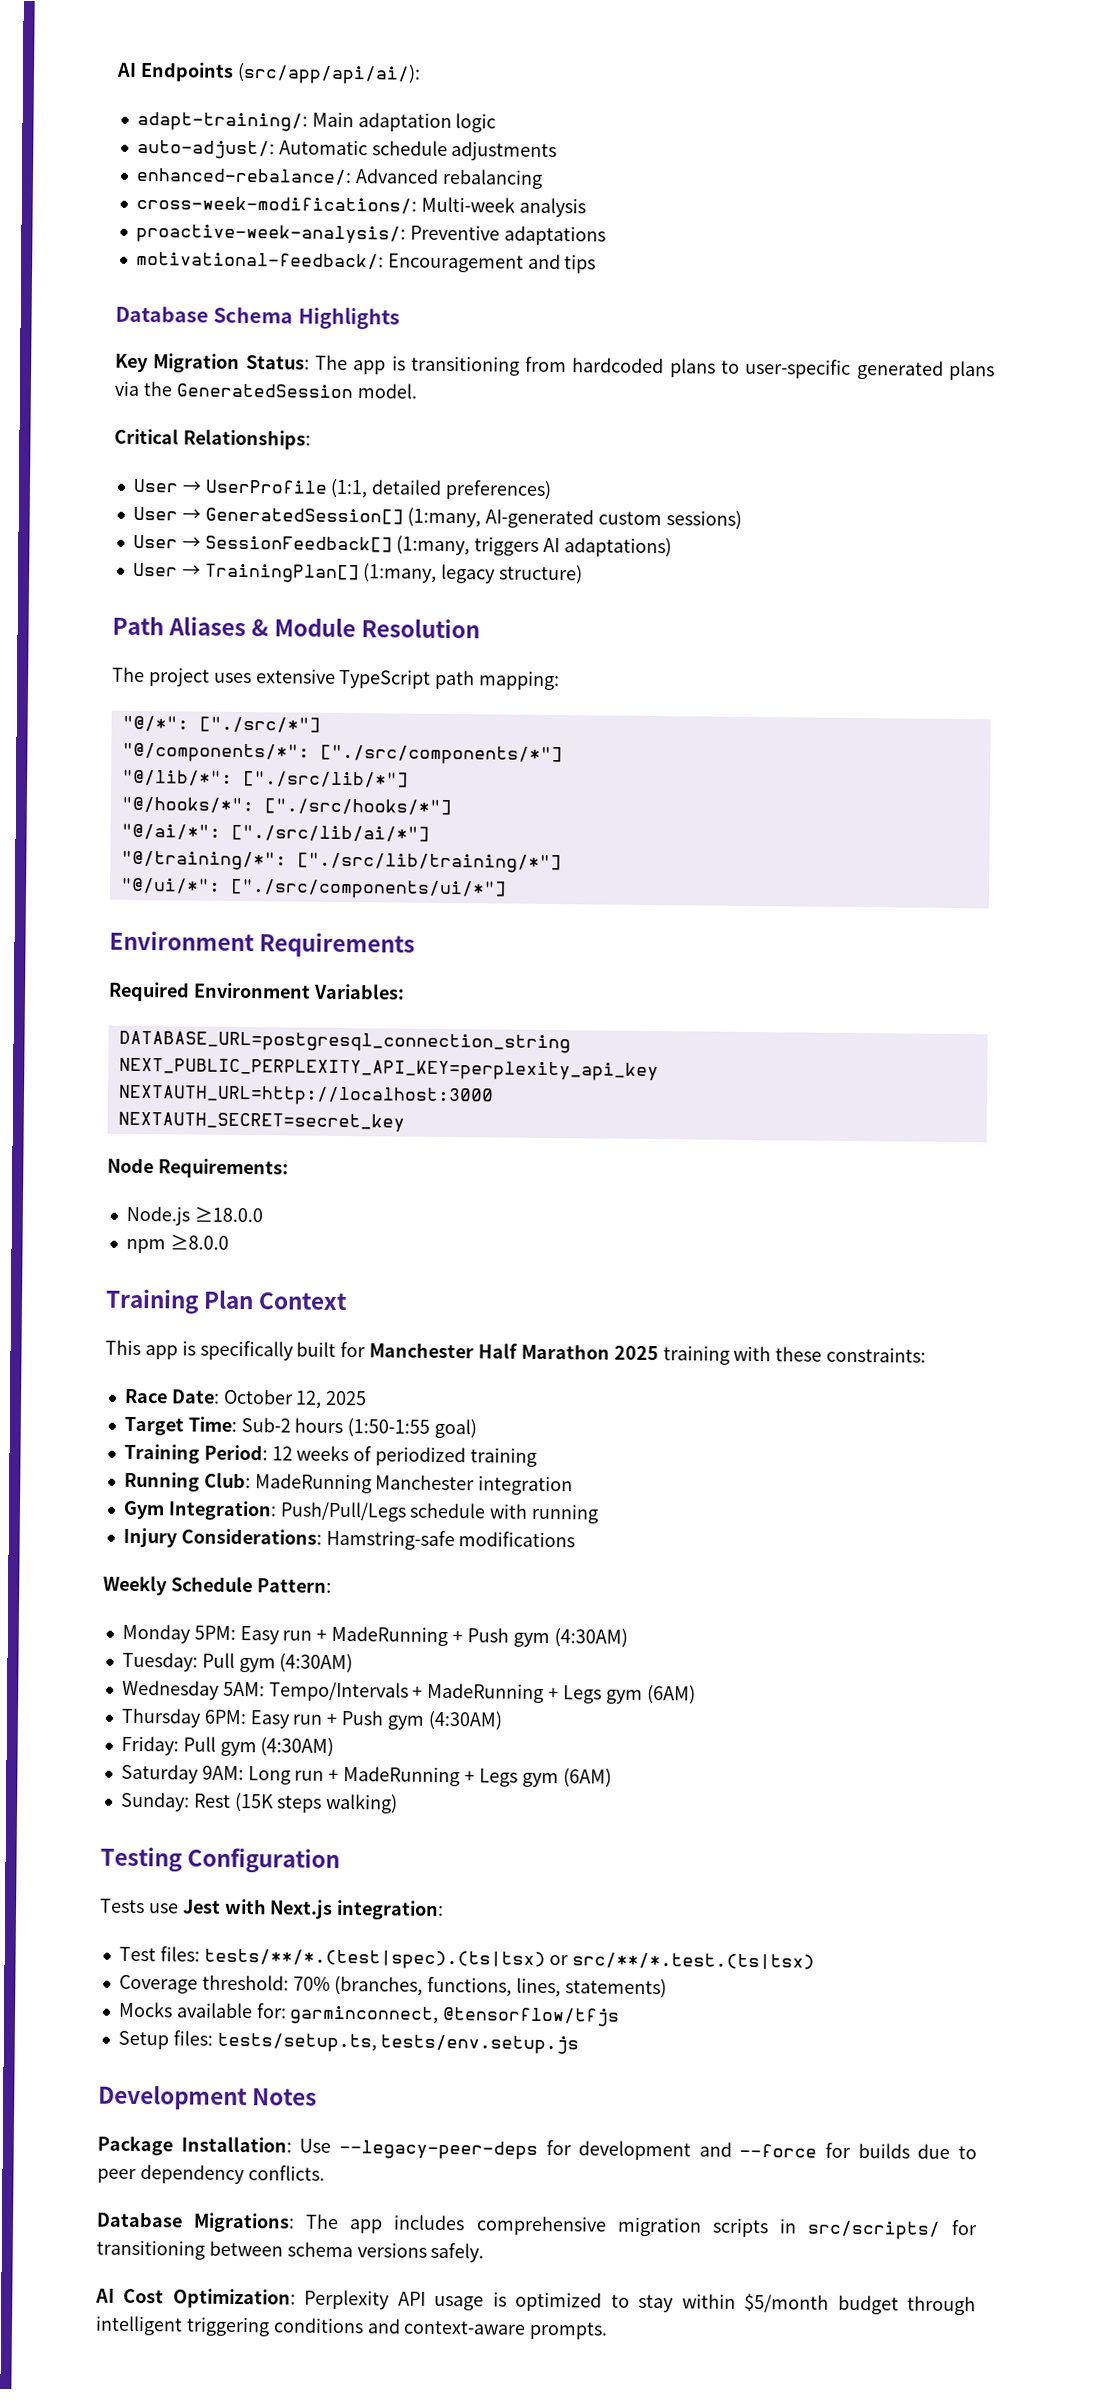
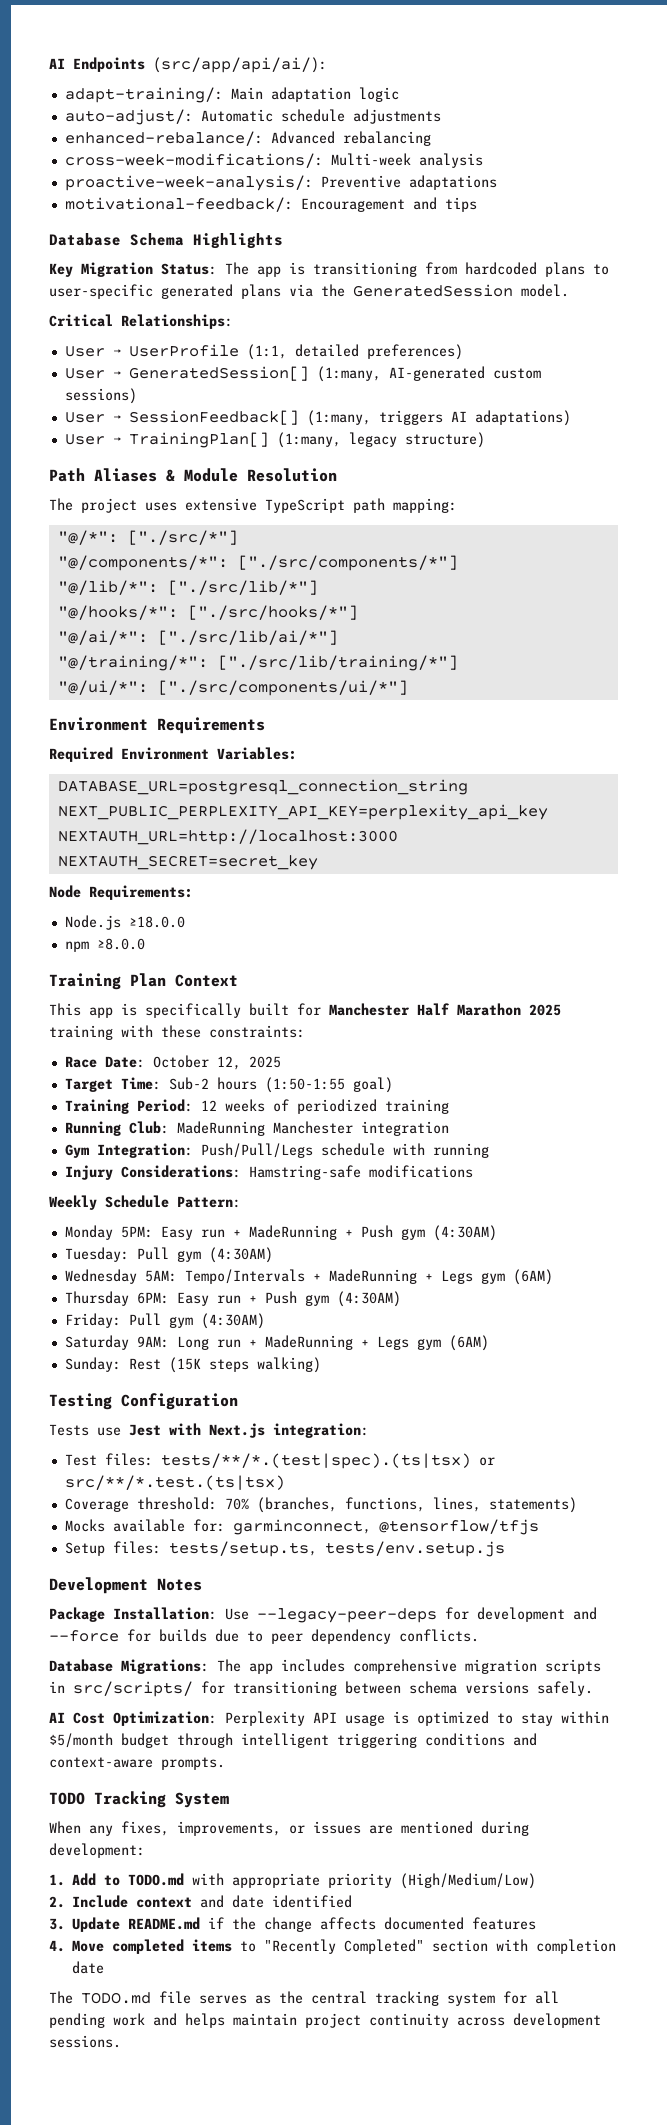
+ TODO Tracking System
+ When any fixes, improvements, or issues are mentioned during development:
+ 1. Add to TODO.md with appropriate priority (High/Medium/Low)
+ 2. Include context and date identified
+ 3. Update README.md if the change affects documented features
+ 4. Move completed items to "Recently Completed" section with completion date
+ The TODO.md file serves as the central tracking system for all pending work and helps maintain project continuity across development sessions.

